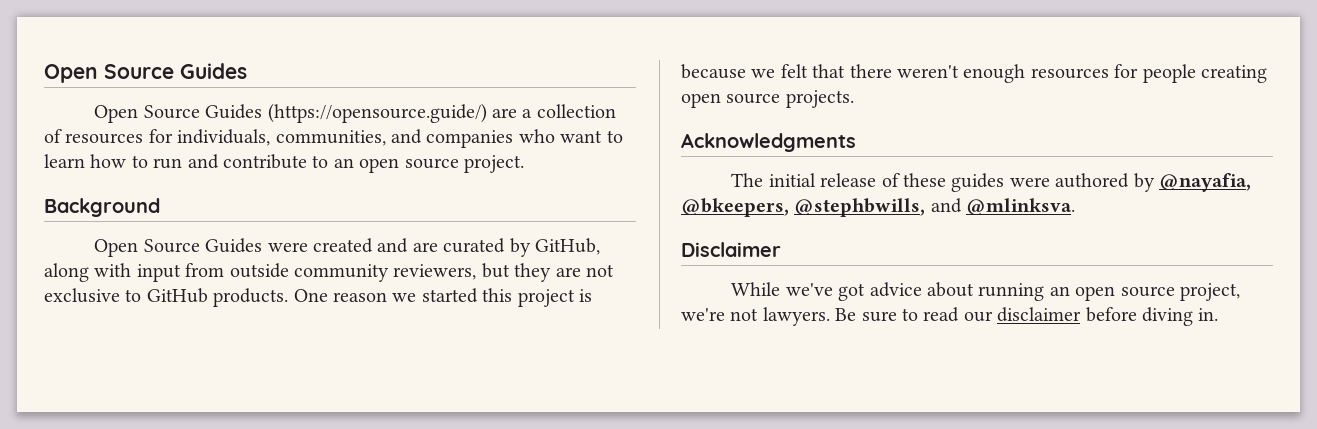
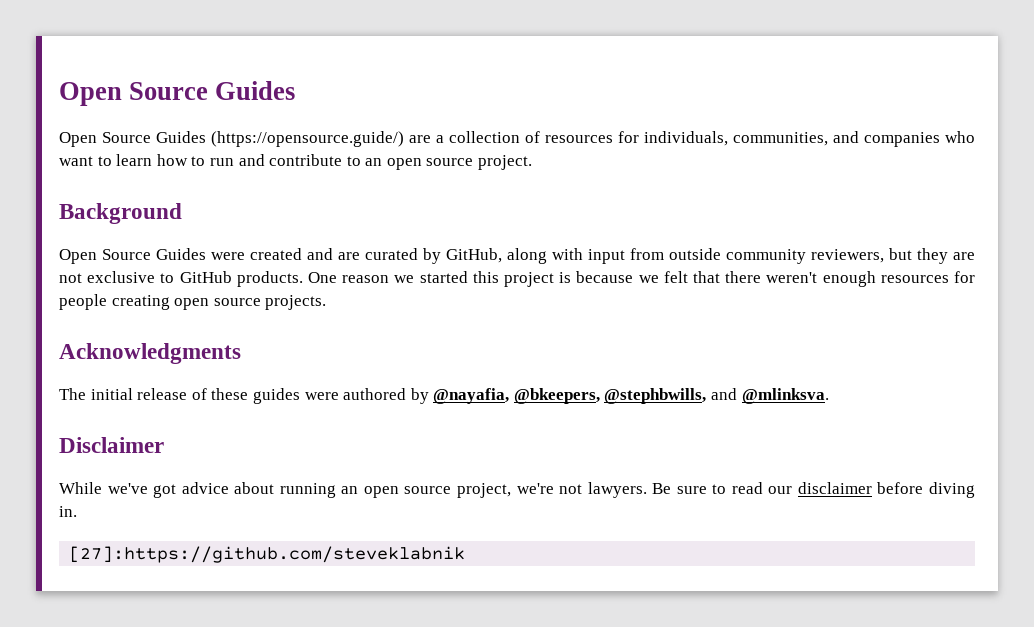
+ [27]:https://github.com/steveklabnik

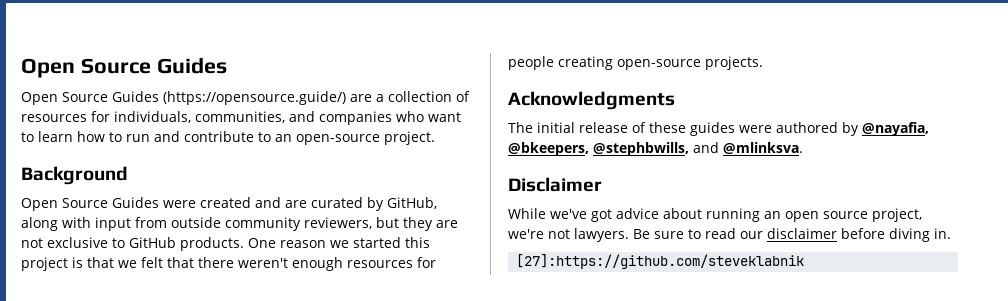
- Open Source Guides (https://opensource.guide/) are a collection of resources for individuals, communities, and companies who want to learn how to run and contribute to an open source project.
+ Open Source Guides (https://opensource.guide/) are a collection of resources for individuals, communities, and companies who want to learn how to run and contribute to an open-source project.
- One reason we started this project is because we felt that there weren't enough resources for people creating open source projects.
+ One reason we started this project is that we felt that there weren't enough resources for people creating open-source projects.

